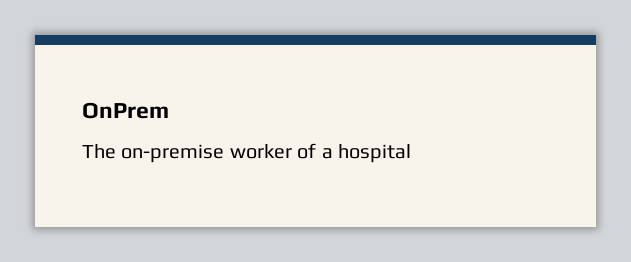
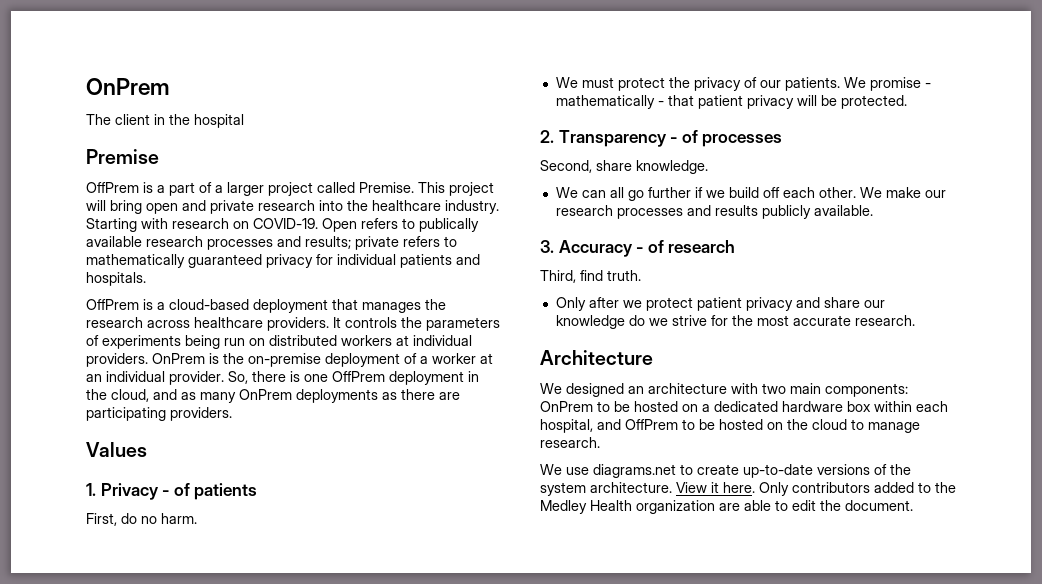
- The on-premise worker of a hospital
+ The client in the hospital
+ Premise
+ OffPrem is a part of a larger project called Premise. This project will bring open and private research into the healthcare industry. Starting with research on COVID-19. Open refers to publically available research processes and results; private refers to mathematically guaranteed privacy for individual patients and hospitals.
+ OffPrem is a cloud-based deployment that manages the research across healthcare providers. It controls the parameters of experiments being run on distributed workers at individual providers. OnPrem is the on-premise deployment of a worker at an individual provider. So, there is one OffPrem deployment in the cloud, and as many OnPrem deployments as there are participating providers.
+ Values
+ 1. Privacy - of patients
+ First, do no harm.
+ We must protect the privacy of our patients. We promise - mathematically - that patient privacy will be protected.
+ 2. Transparency - of processes
+ Second, share knowledge.
+ We can all go further if we build off each other. We make our research processes and results publicly available.
+ 3. Accuracy - of research
+ Third, find truth.
+ Only after we protect patient privacy and share our knowledge do we strive for the most accurate research.
+ Architecture
+ We designed an architecture with two main components: OnPrem to be hosted on a dedicated hardware box within each hospital, and OffPrem to be hosted on the cloud to manage research.
+ We use diagrams.net to create up-to-date versions of the system architecture. View it here. Only contributors added to the Medley Health organization are able to edit the document.

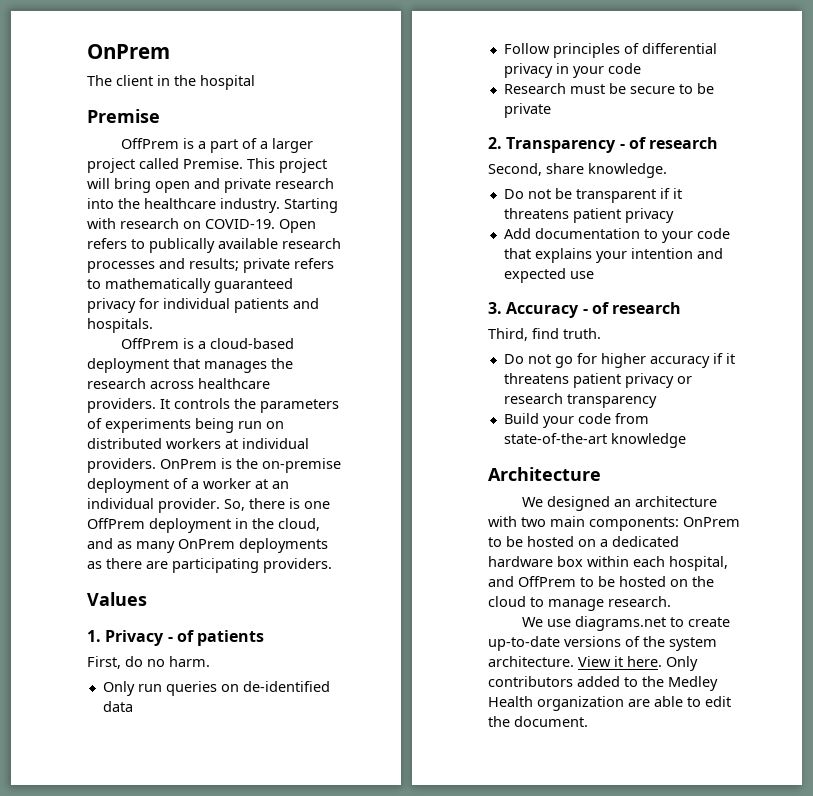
- We must protect the privacy of our patients. We promise - mathematically - that patient privacy will be protected.
+ Only run queries on de-identified data
+ Follow principles of differential privacy in your code
+ Research must be secure to be private
- 2. Transparency - of processes
+ 2. Transparency - of research
- We can all go further if we build off each other. We make our research processes and results publicly available.
+ Do not be transparent if it threatens patient privacy
+ Add documentation to your code that explains your intention and expected use
- Only after we protect patient privacy and share our knowledge do we strive for the most accurate research.
+ Do not go for higher accuracy if it threatens patient privacy or research transparency
+ Build your code from state-of-the-art knowledge

